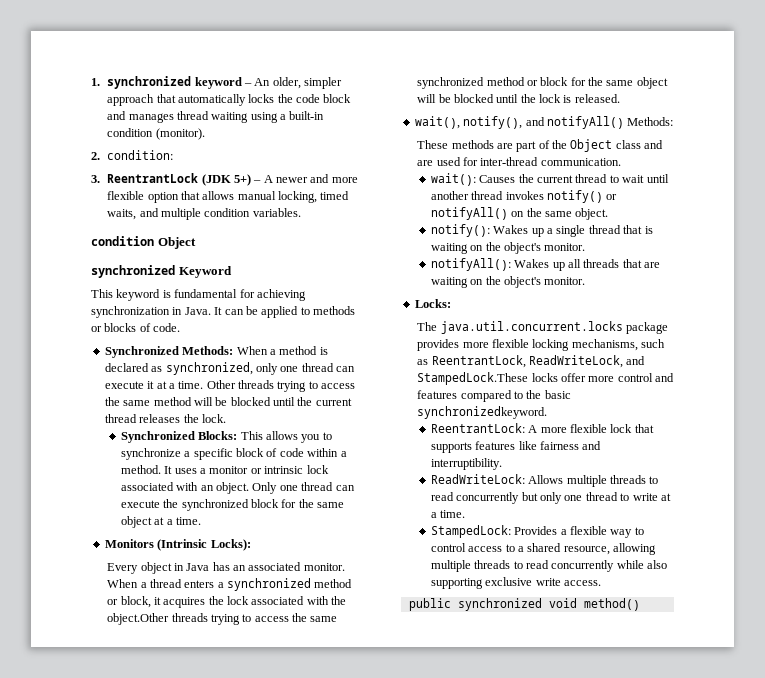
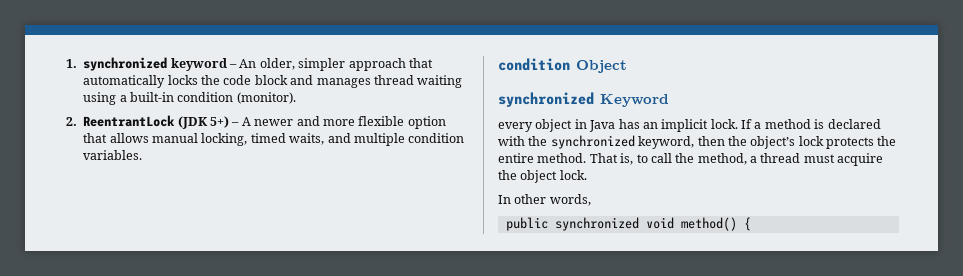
- 2. condition:
- 3. ReentrantLock (JDK 5+) – A newer and more flexible option that allows manual locking, timed waits, and multiple condition variables.
+ 2. ReentrantLock (JDK 5+) – A newer and more flexible option that allows manual locking, timed waits, and multiple condition variables.
- This keyword is fundamental for achieving synchronization in Java. It can be applied to methods or blocks of code.
- Synchronized Methods: When a method is declared as synchronized, only one thread can execute it at a time. Other threads trying to access the same method will be blocked until the current thread releases the lock.
- Synchronized Blocks: This allows you to synchronize a specific block of code within a method. It uses a monitor or intrinsic lock associated with an object. Only one thread can execute the synchronized block for the same object at a time.
- Monitors (Intrinsic Locks):
- Every object in Java has an associated monitor. When a thread enters a synchronized method or block, it acquires the lock associated with the object.Other threads trying to access the same synchronized method or block for the same object will be blocked until the lock is released.
- wait(), notify(), and notifyAll() Methods:
- These methods are part of the Object class and are used for inter-thread communication.
- wait(): Causes the current thread to wait until another thread invokes notify() or notifyAll() on the same object.
- notify(): Wakes up a single thread that is waiting on the object's monitor.
- notifyAll(): Wakes up all threads that are waiting on the object's monitor.
- Locks:
- The java.util.concurrent.locks package provides more flexible locking mechanisms, such as ReentrantLock, ReadWriteLock, and StampedLock.These locks offer more control and features compared to the basic synchronizedkeyword.
- ReentrantLock: A more flexible lock that supports features like fairness and interruptibility.
- ReadWriteLock: Allows multiple threads to read concurrently but only one thread to write at a time.
- StampedLock: Provides a flexible way to control access to a shared resource, allowing multiple threads to read concurrently while also supporting exclusive write access.
+ every object in Java has an implicit lock. If a method is declared with the synchronized keyword, then the object’s lock protects the entire method. That is, to call the method, a thread must acquire the object lock.
+ In other words,
- public synchronized void method()
+ public synchronized void method() {

